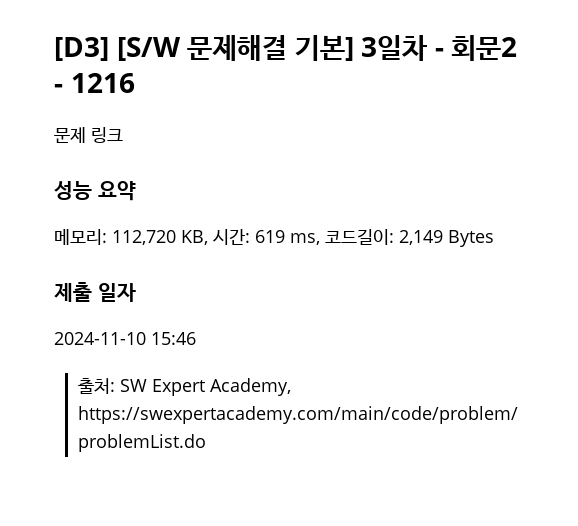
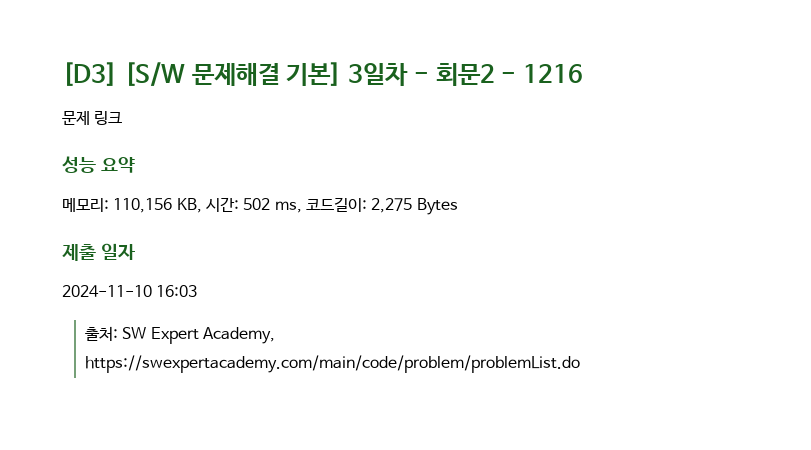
- 메모리: 112,720 KB, 시간: 619 ms, 코드길이: 2,149 Bytes
+ 메모리: 110,156 KB, 시간: 502 ms, 코드길이: 2,275 Bytes
- 2024-11-10 15:46
+ 2024-11-10 16:03

